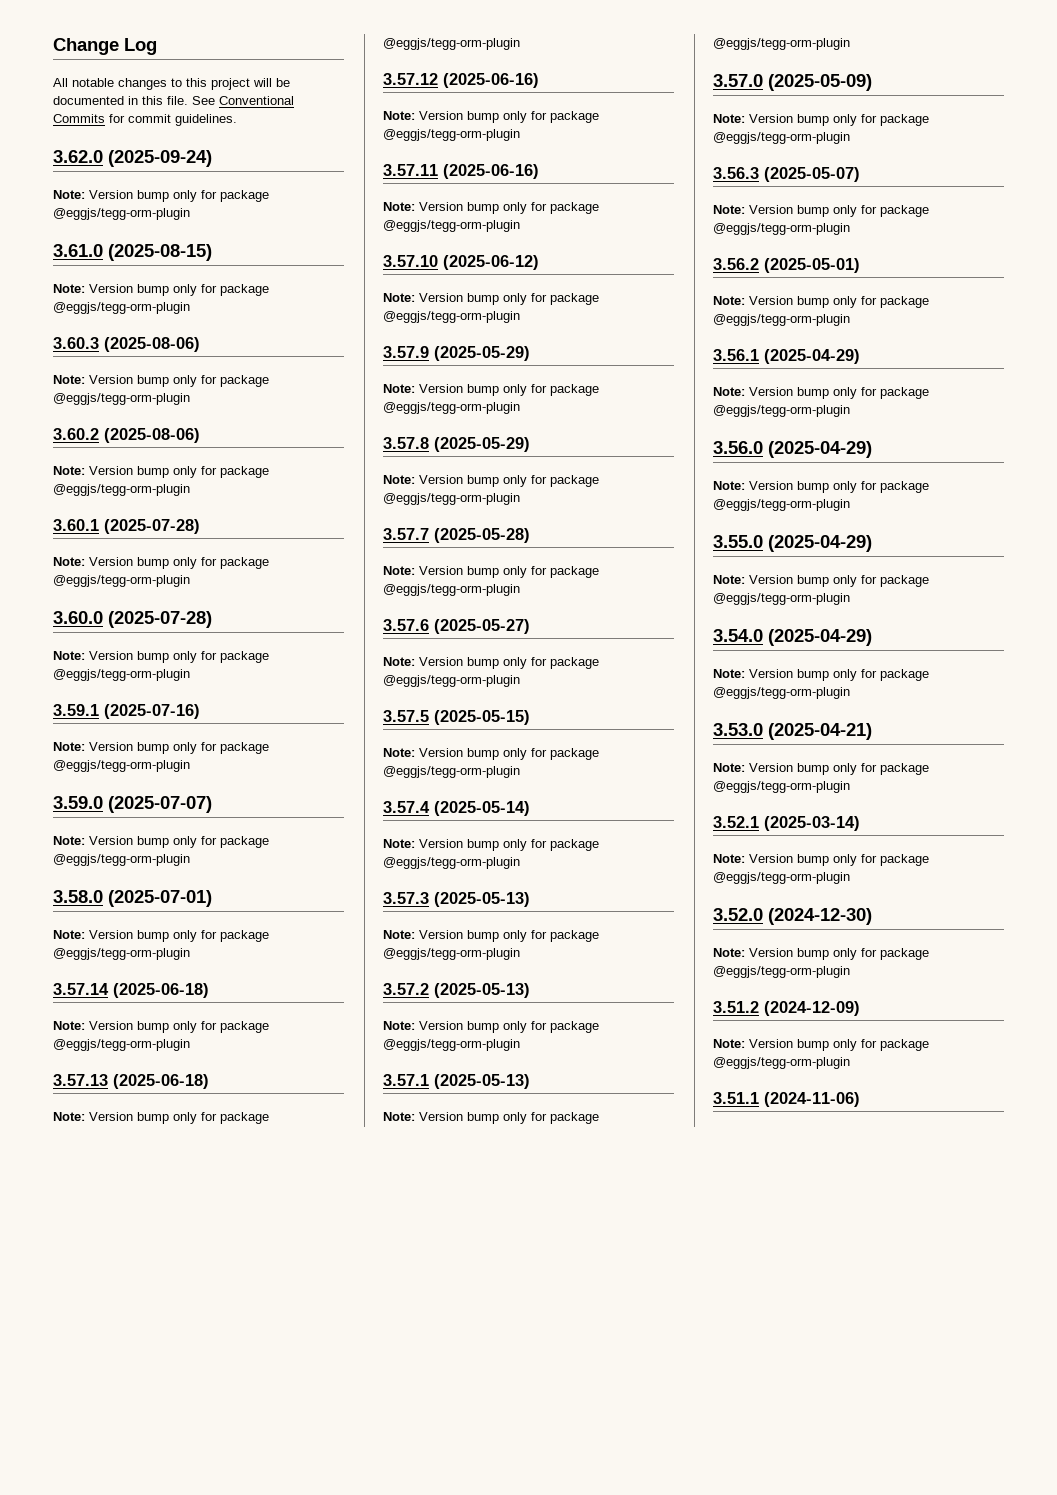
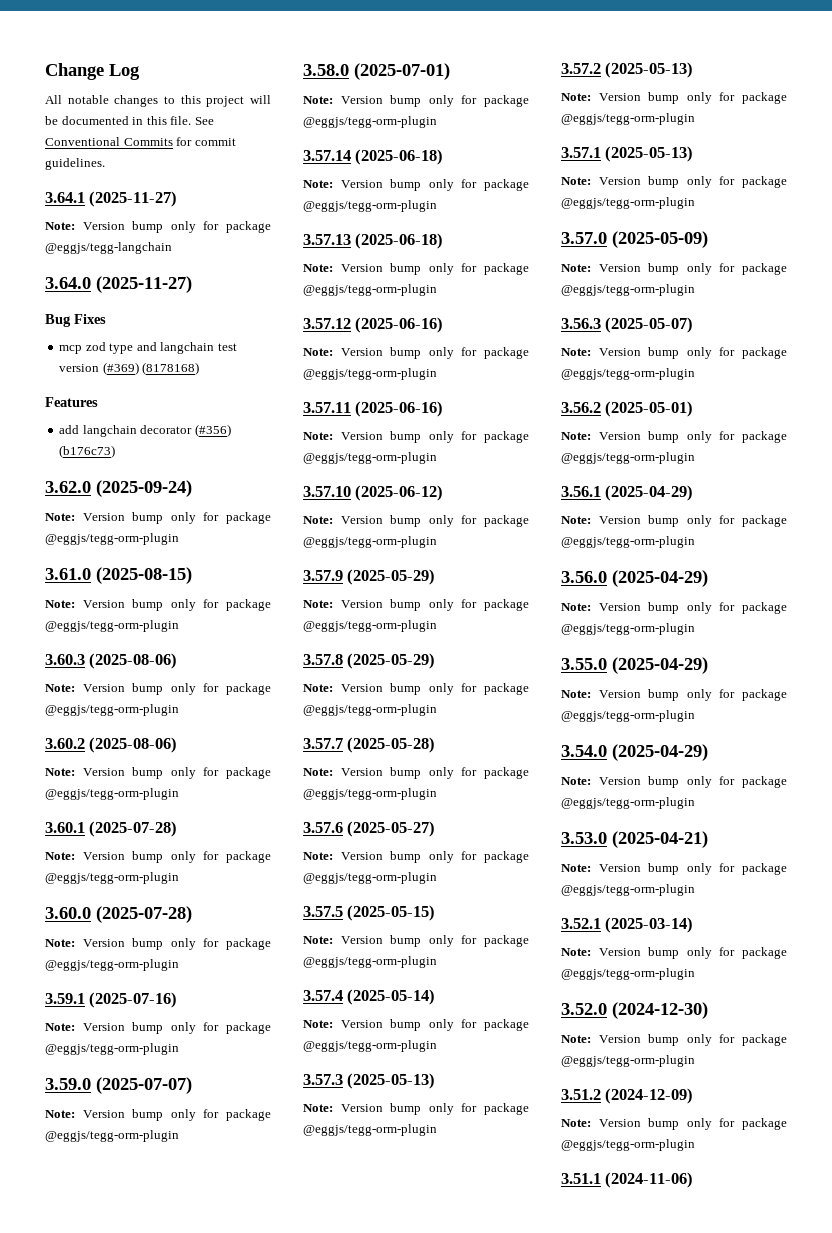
+ 3.64.1 (2025-11-27)
+ Note: Version bump only for package @eggjs/tegg-langchain
+ 3.64.0 (2025-11-27)
+ Bug Fixes
+ mcp zod type and langchain test version (#369) (8178168)
+ Features
+ add langchain decorator (#356) (b176c73)

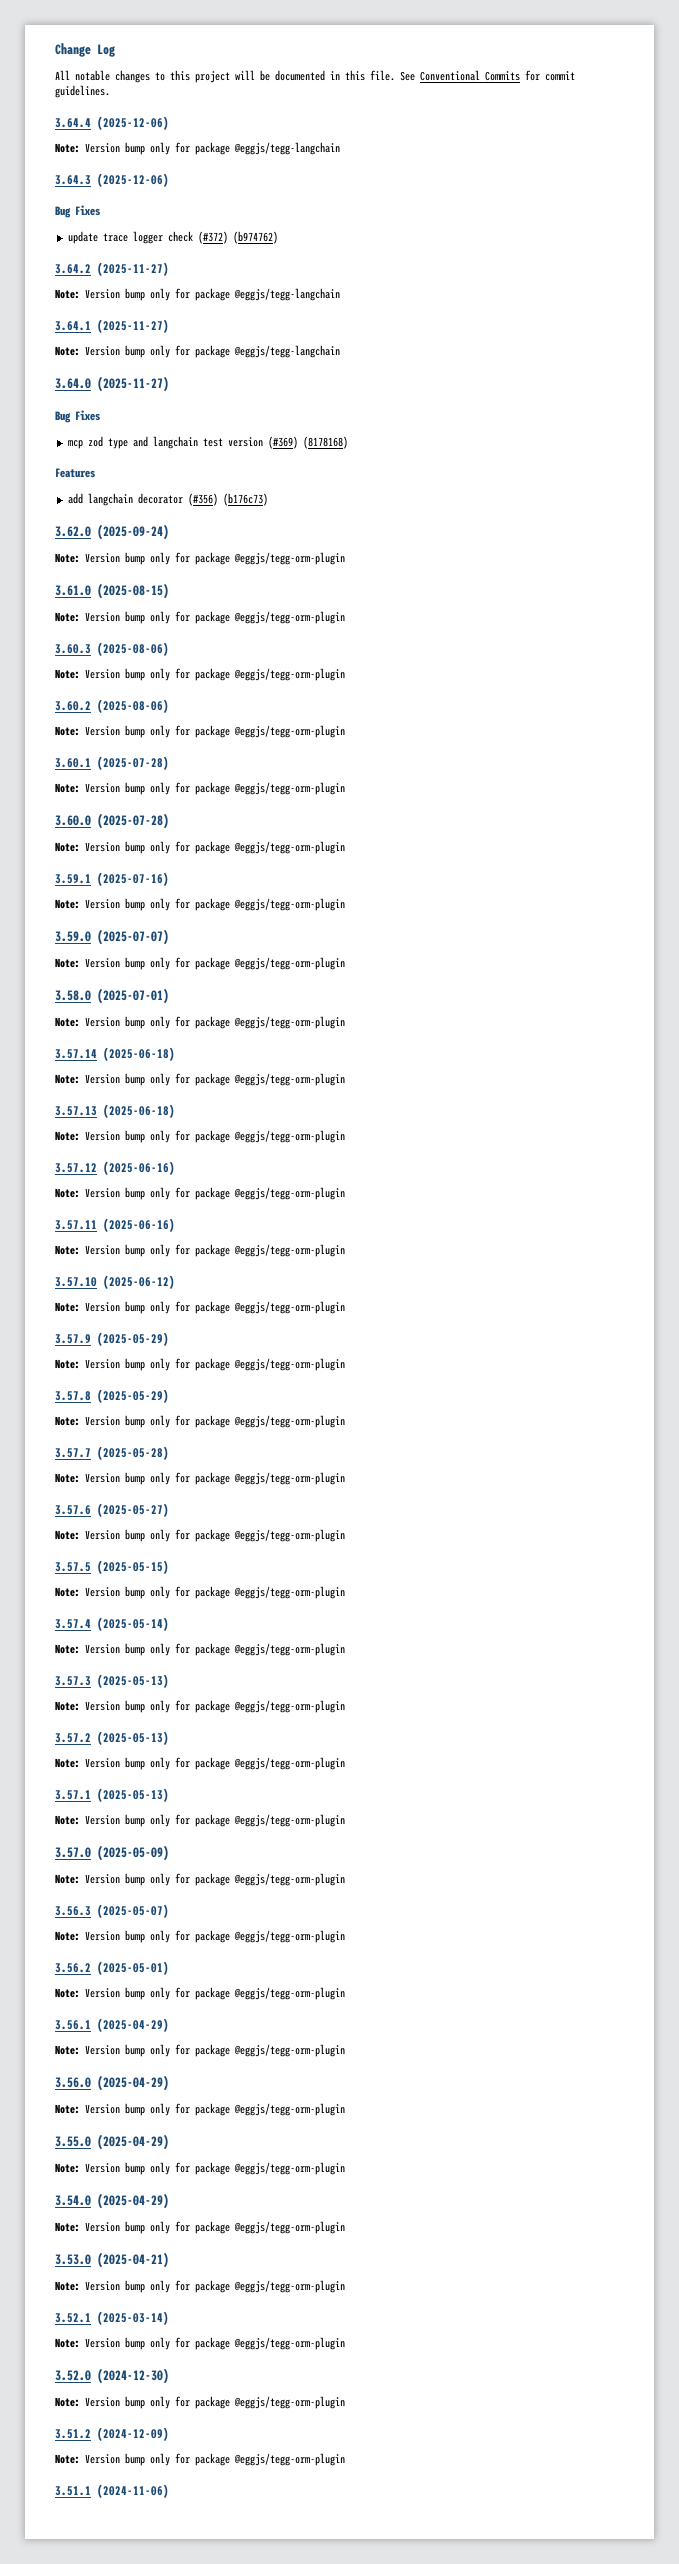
+ 3.64.4 (2025-12-06)
+ Note: Version bump only for package @eggjs/tegg-langchain
+ 3.64.3 (2025-12-06)
+ Bug Fixes
+ update trace logger check (#372) (b974762)
+ 3.64.2 (2025-11-27)
+ Note: Version bump only for package @eggjs/tegg-langchain

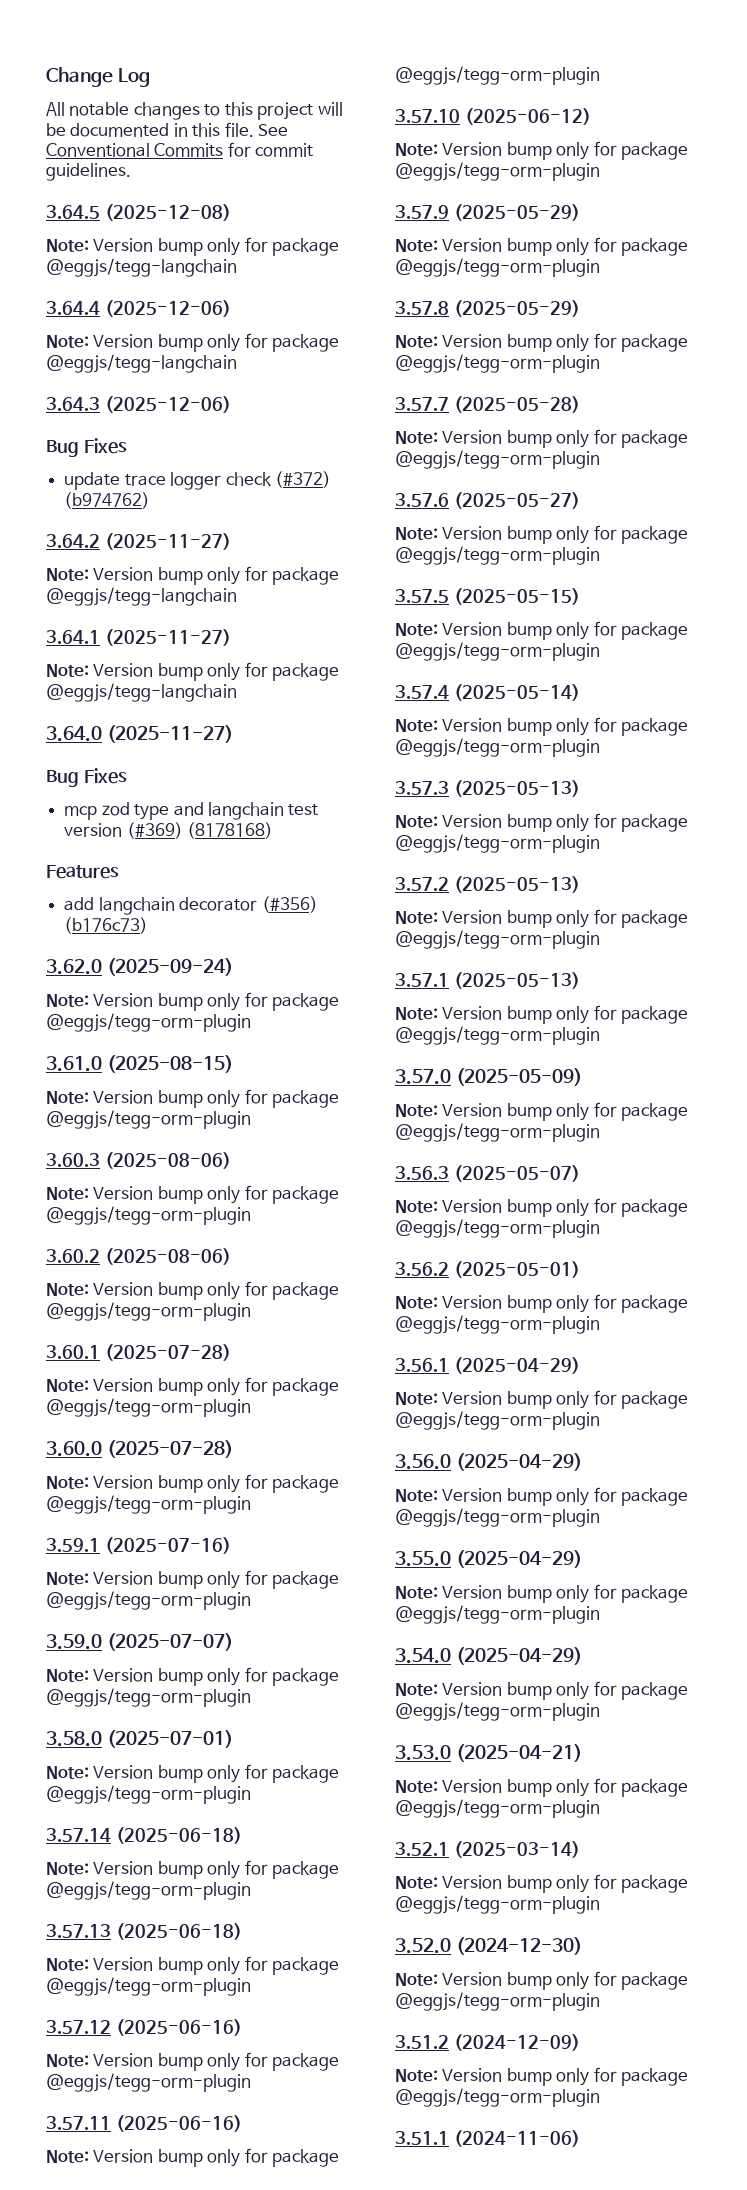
+ 3.64.5 (2025-12-08)
+ Note: Version bump only for package @eggjs/tegg-langchain

